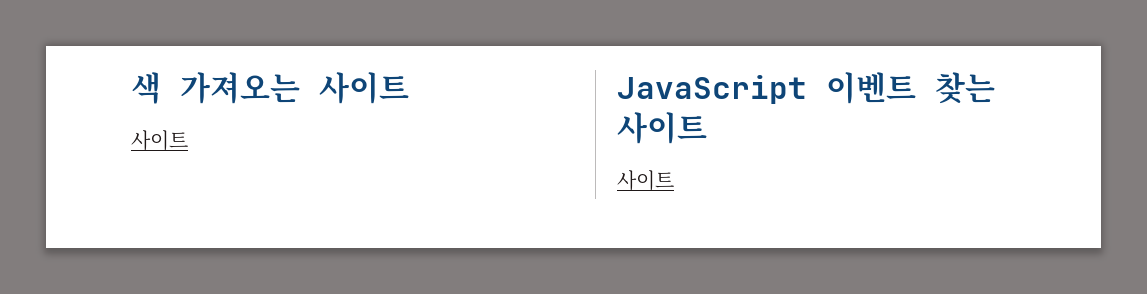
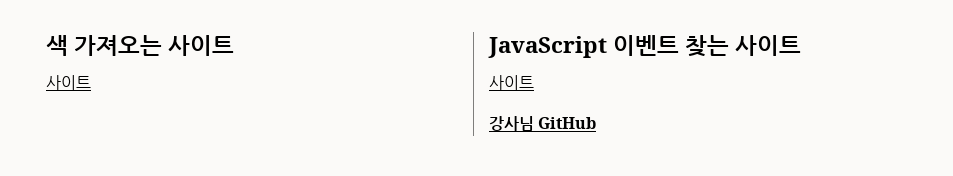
+ 강사님 GitHub

